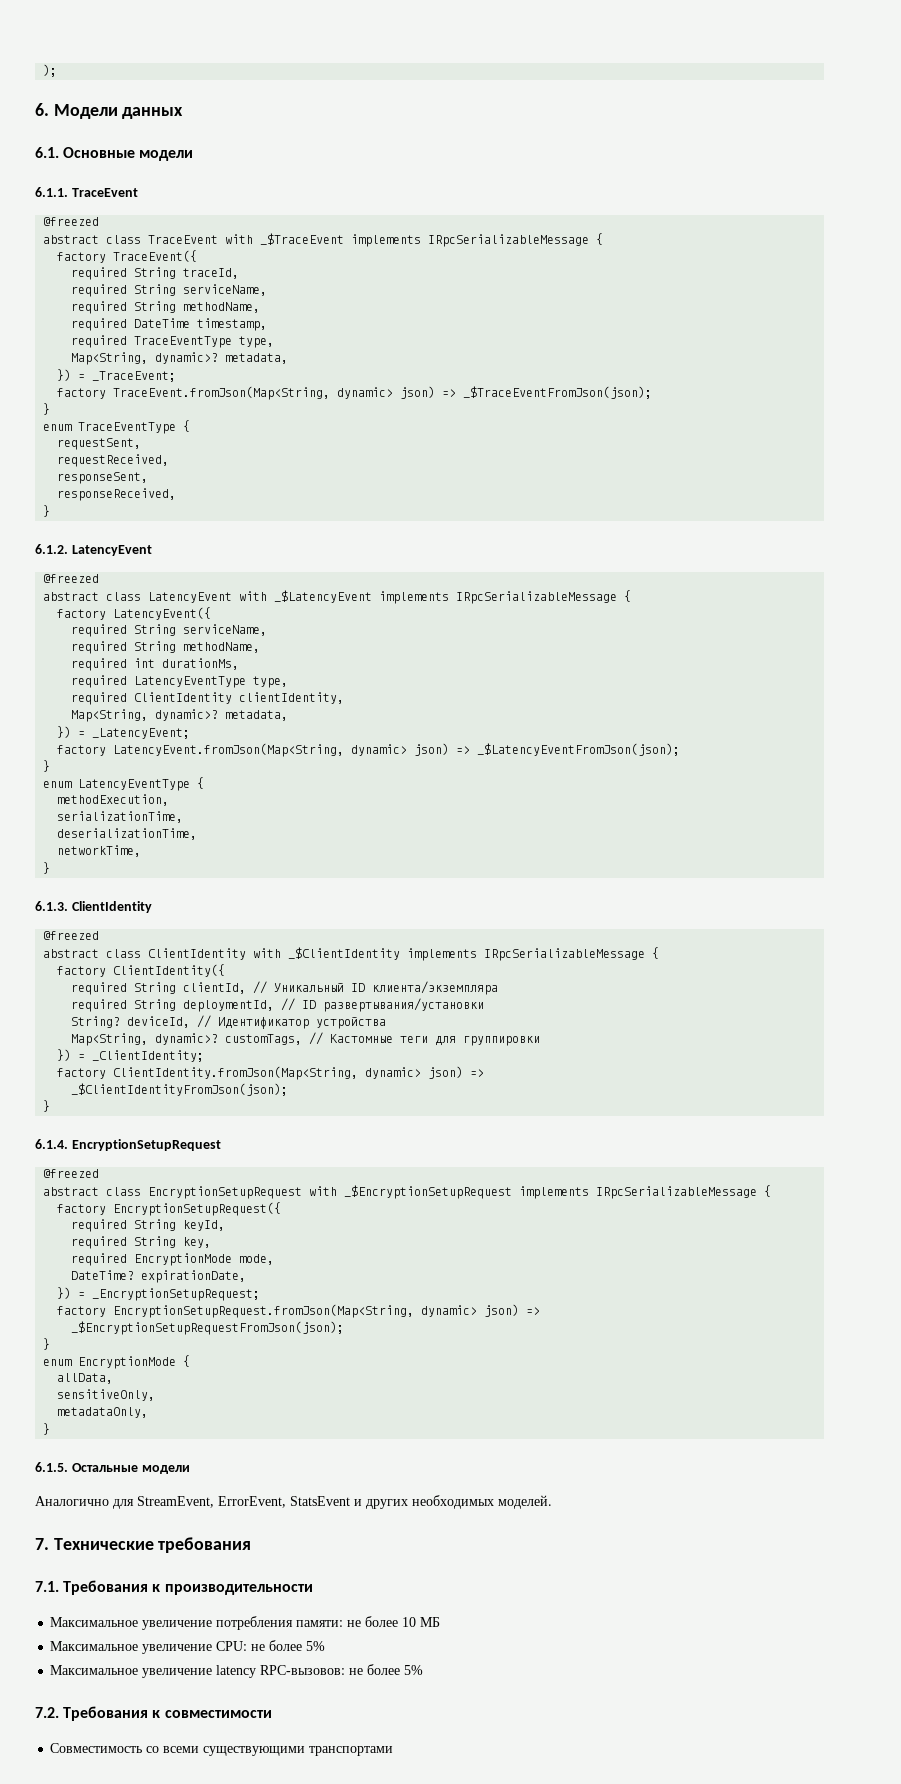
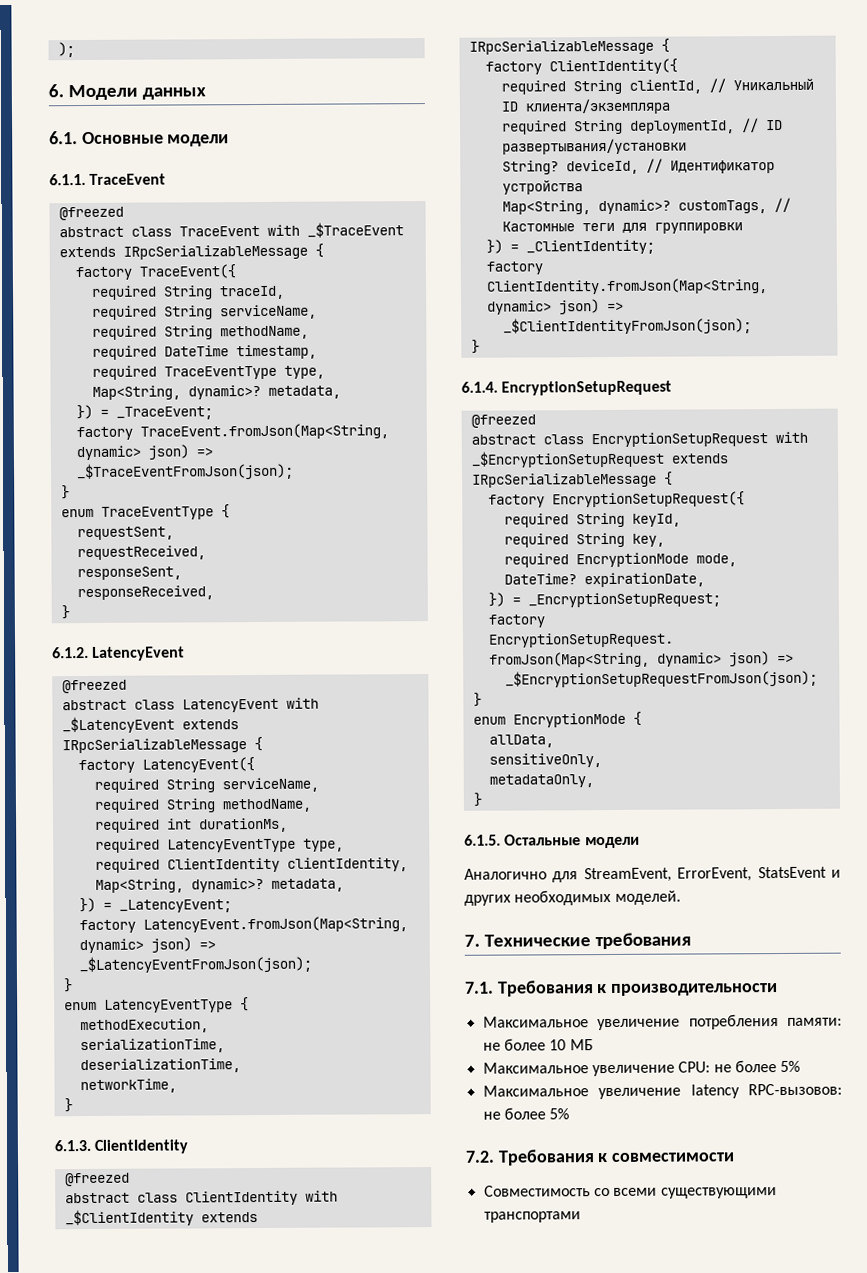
- abstract class TraceEvent with _$TraceEvent implements IRpcSerializableMessage {
+ abstract class TraceEvent with _$TraceEvent extends IRpcSerializableMessage {
- abstract class LatencyEvent with _$LatencyEvent implements IRpcSerializableMessage {
+ abstract class LatencyEvent with _$LatencyEvent extends IRpcSerializableMessage {
- abstract class ClientIdentity with _$ClientIdentity implements IRpcSerializableMessage {
+ abstract class ClientIdentity with _$ClientIdentity extends IRpcSerializableMessage {
- abstract class EncryptionSetupRequest with _$EncryptionSetupRequest implements IRpcSerializableMessage {
+ abstract class EncryptionSetupRequest with _$EncryptionSetupRequest extends IRpcSerializableMessage {

